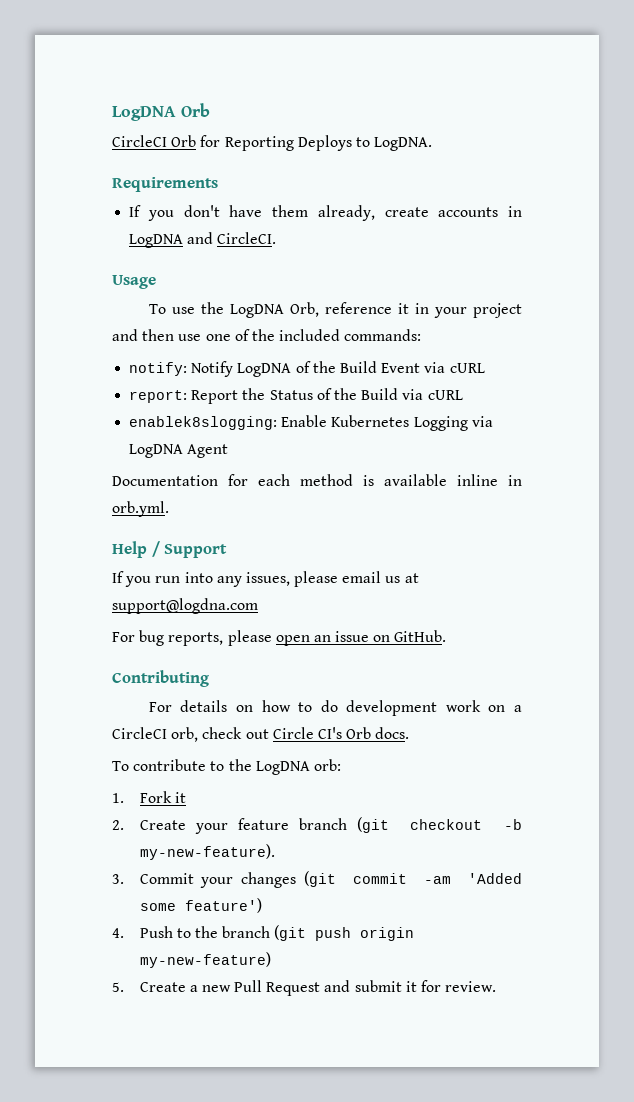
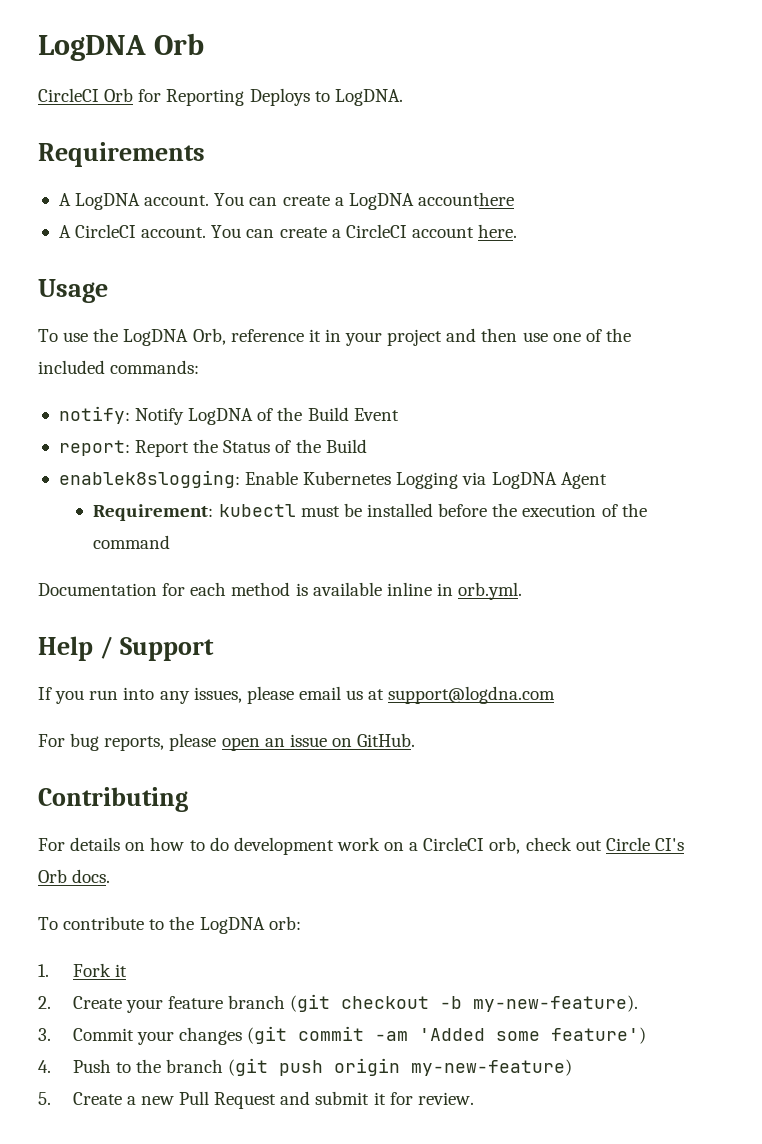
- If you don't have them already, create accounts in LogDNA and CircleCI.
+ A LogDNA account. You can create a LogDNA accounthere
+ A CircleCI account. You can create a CircleCI account here.
- notify: Notify LogDNA of the Build Event via cURL
+ notify: Notify LogDNA of the Build Event
- report: Report the Status of the Build via cURL
+ report: Report the Status of the Build
+ Requirement: kubectl must be installed before the execution of the command

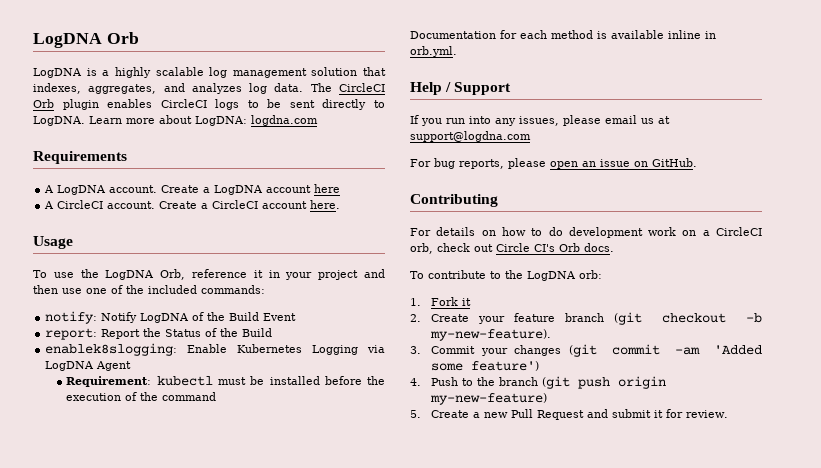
- CircleCI Orb for Reporting Deploys to LogDNA.
+ LogDNA is a highly scalable log management solution that indexes, aggregates, and analyzes log data. The CircleCI Orb plugin enables CircleCI logs to be sent directly to LogDNA. Learn more about LogDNA: logdna.com
  Requirements
- A LogDNA account. You can create a LogDNA accounthere
+ A LogDNA account. Create a LogDNA account here
- You can create a CircleCI account here.
+ Create a CircleCI account here.

